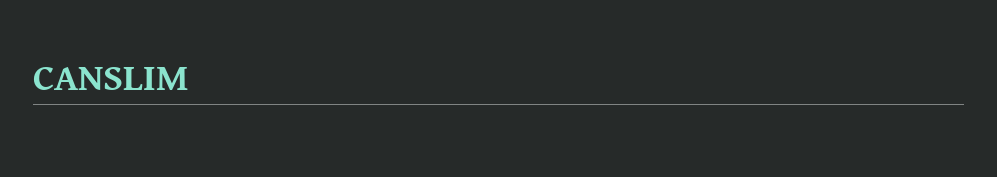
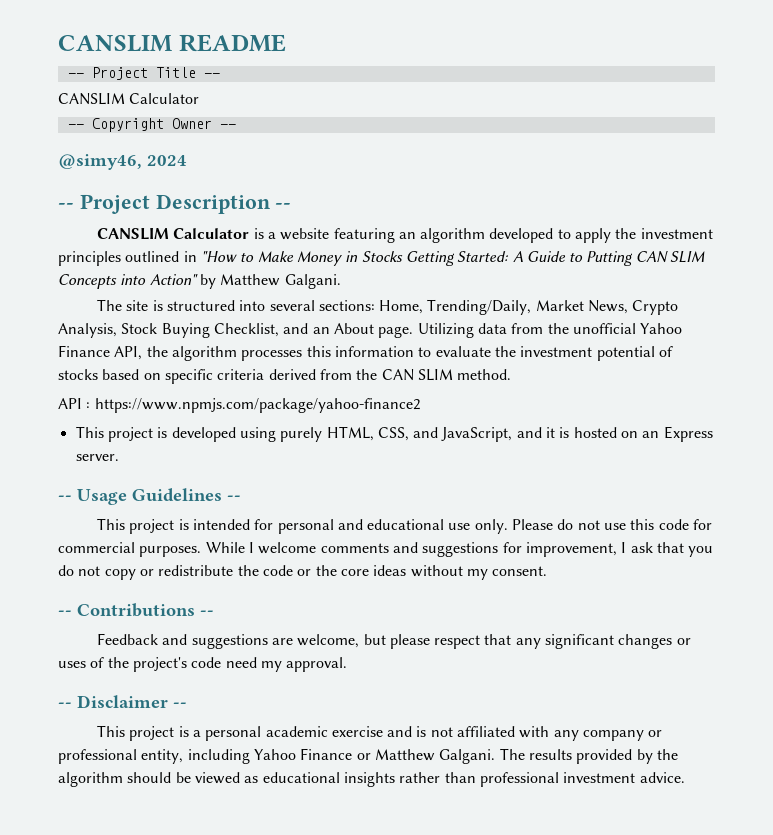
- CANSLIM
+ CANSLIM README
+ -- Project Title --
+ CANSLIM Calculator
+ -- Copyright Owner --
+ @simy46, 2024
+ -- Project Description --
+ CANSLIM Calculator is a website featuring an algorithm developed to apply the investment principles outlined in "How to Make Money in Stocks Getting Started: A Guide to Putting CAN SLIM Concepts into Action" by Matthew Galgani.
+ The site is structured into several sections: Home, Trending/Daily, Market News, Crypto Analysis, Stock Buying Checklist, and an About page. Utilizing data from the unofficial Yahoo Finance API, the algorithm processes this information to evaluate the investment potential of stocks based on specific criteria derived from the CAN SLIM method.
+ API : https://www.npmjs.com/package/yahoo-finance2
+ This project is developed using purely HTML, CSS, and JavaScript, and it is hosted on an Express server.
+ -- Usage Guidelines --
+ This project is intended for personal and educational use only. Please do not use this code for commercial purposes. While I welcome comments and suggestions for improvement, I ask that you do not copy or redistribute the code or the core ideas without my consent.
+ -- Contributions --
+ Feedback and suggestions are welcome, but please respect that any significant changes or uses of the project's code need my approval.
+ -- Disclaimer --
+ This project is a personal academic exercise and is not affiliated with any company or professional entity, including Yahoo Finance or Matthew Galgani. The results provided by the algorithm should be viewed as educational insights rather than professional investment advice.

